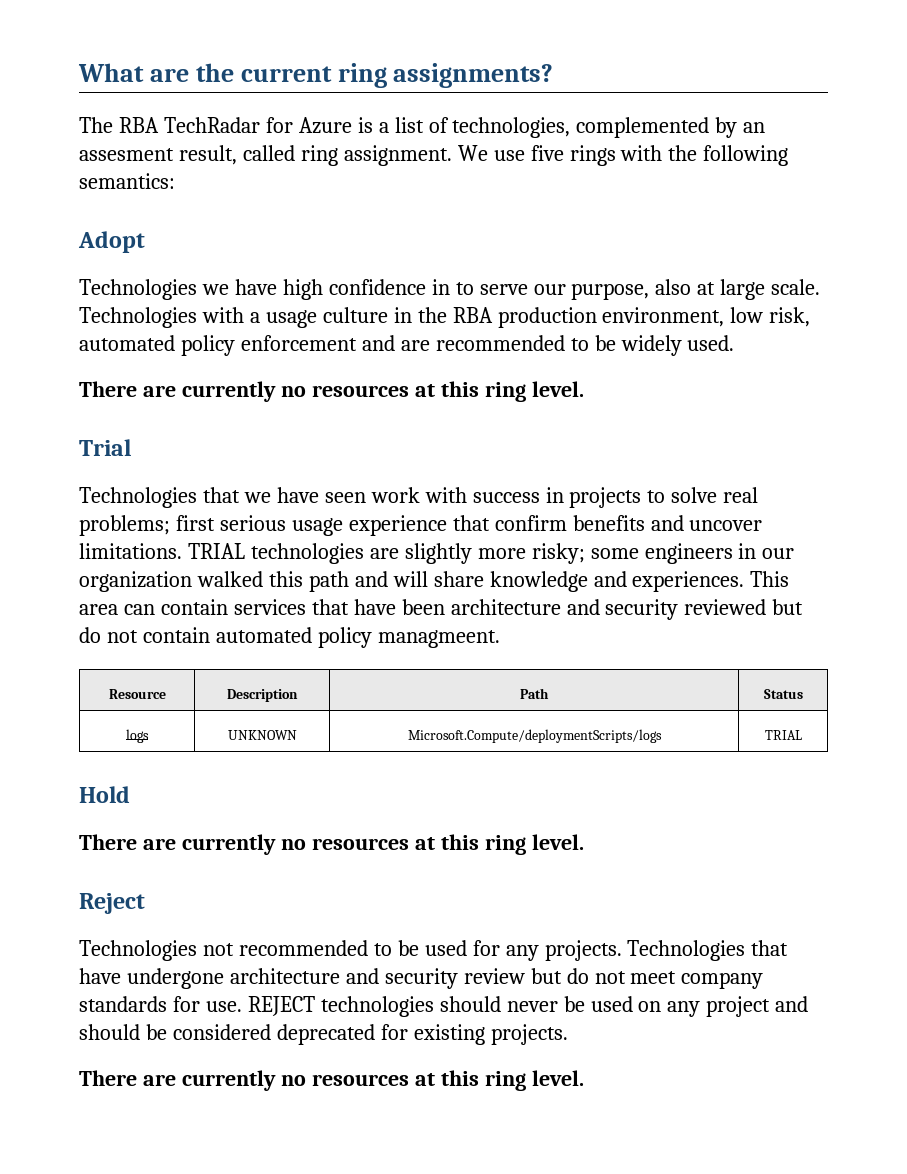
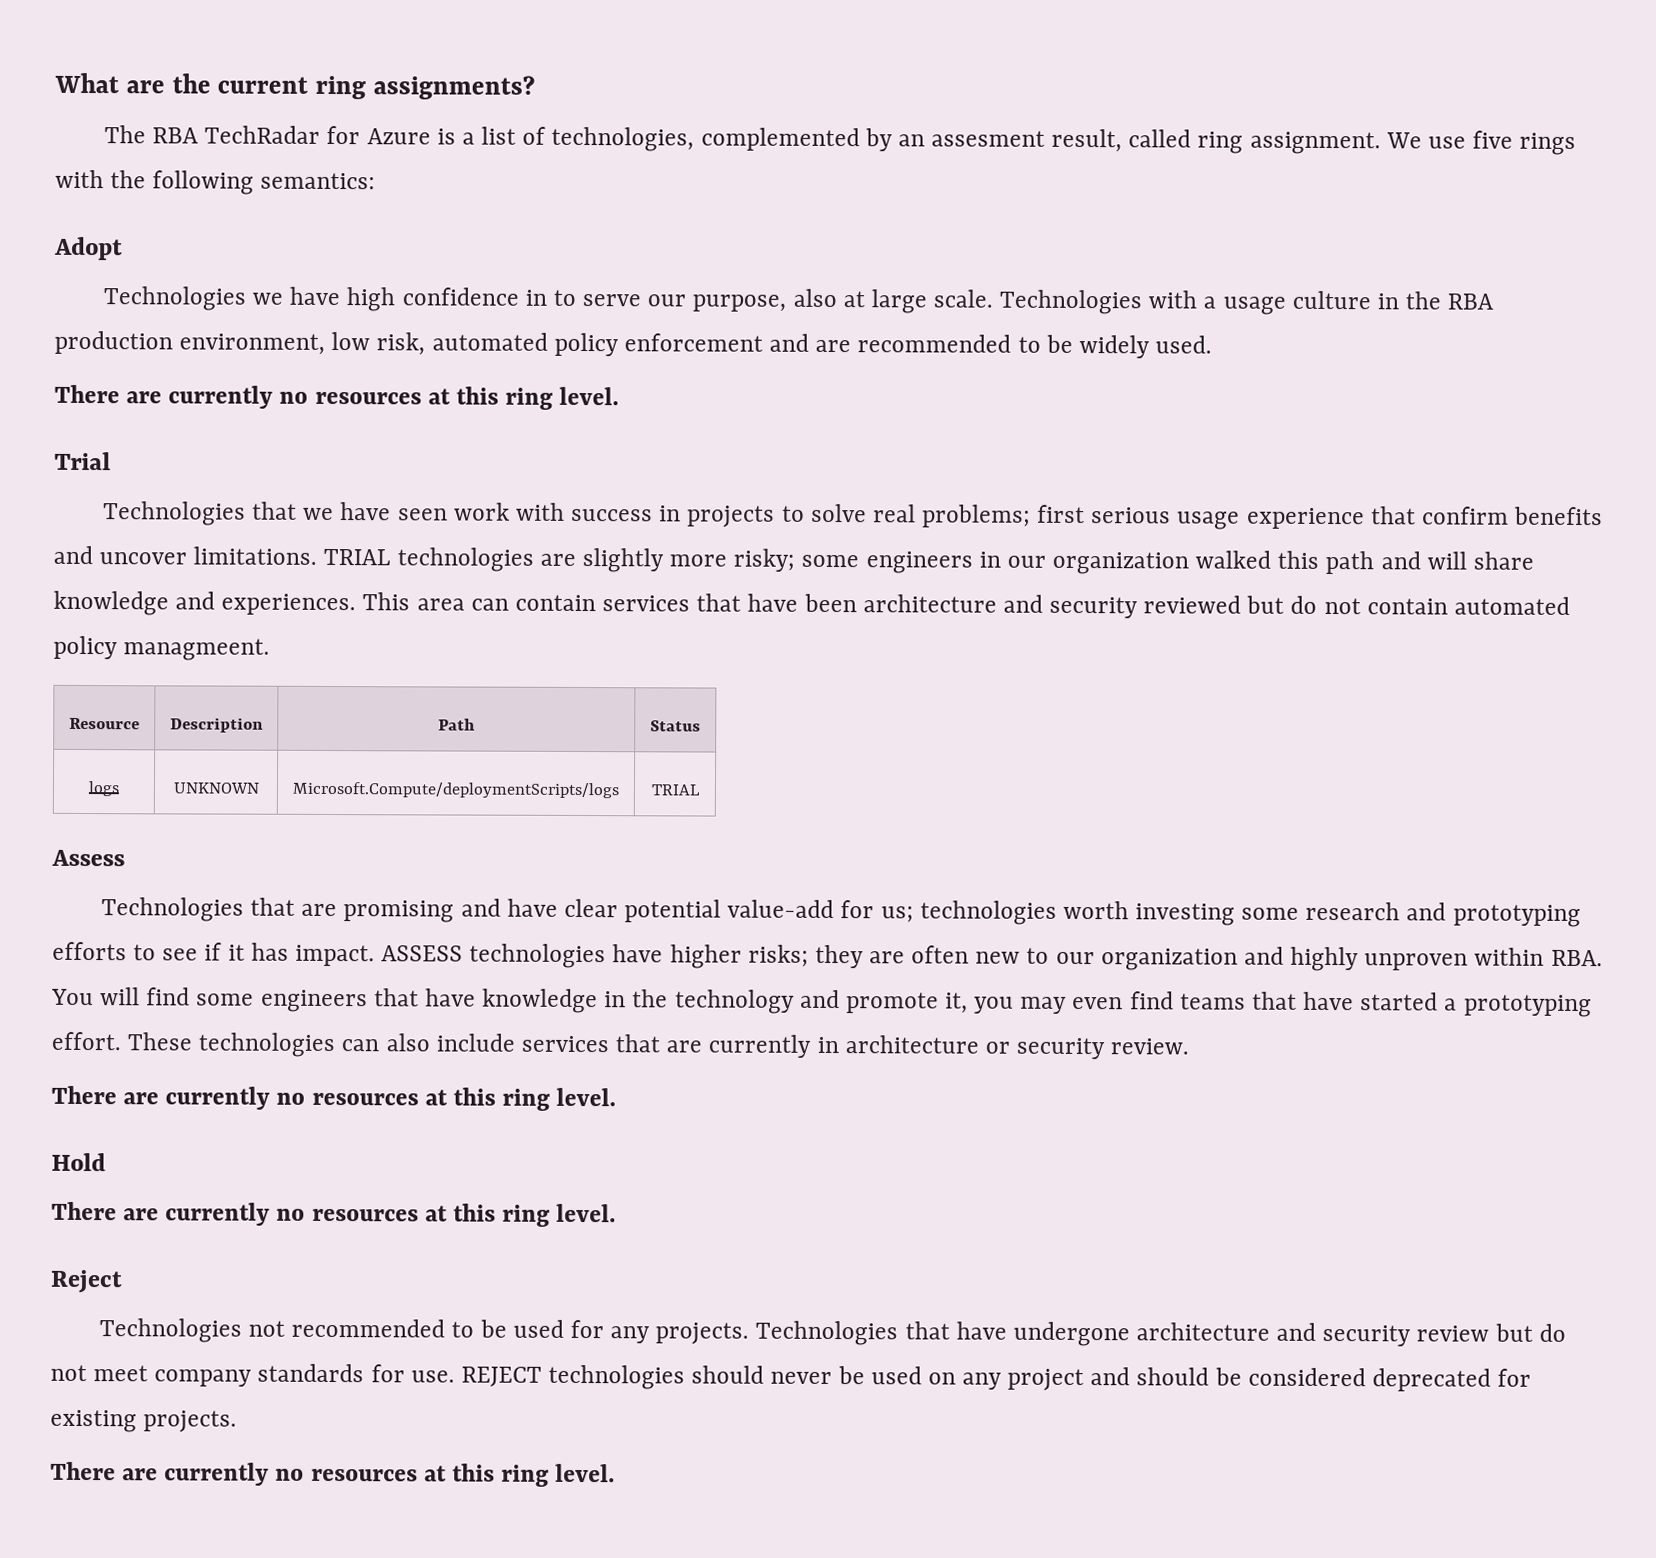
+ Assess
+ Technologies that are promising and have clear potential value-add for us; technologies worth investing some research and prototyping efforts to see if it has impact. ASSESS technologies have higher risks; they are often new to our organization and highly unproven within RBA. You will find some engineers that have knowledge in the technology and promote it, you may even find teams that have started a prototyping effort. These technologies can also include services that are currently in architecture or security review.
+ There are currently no resources at this ring level.

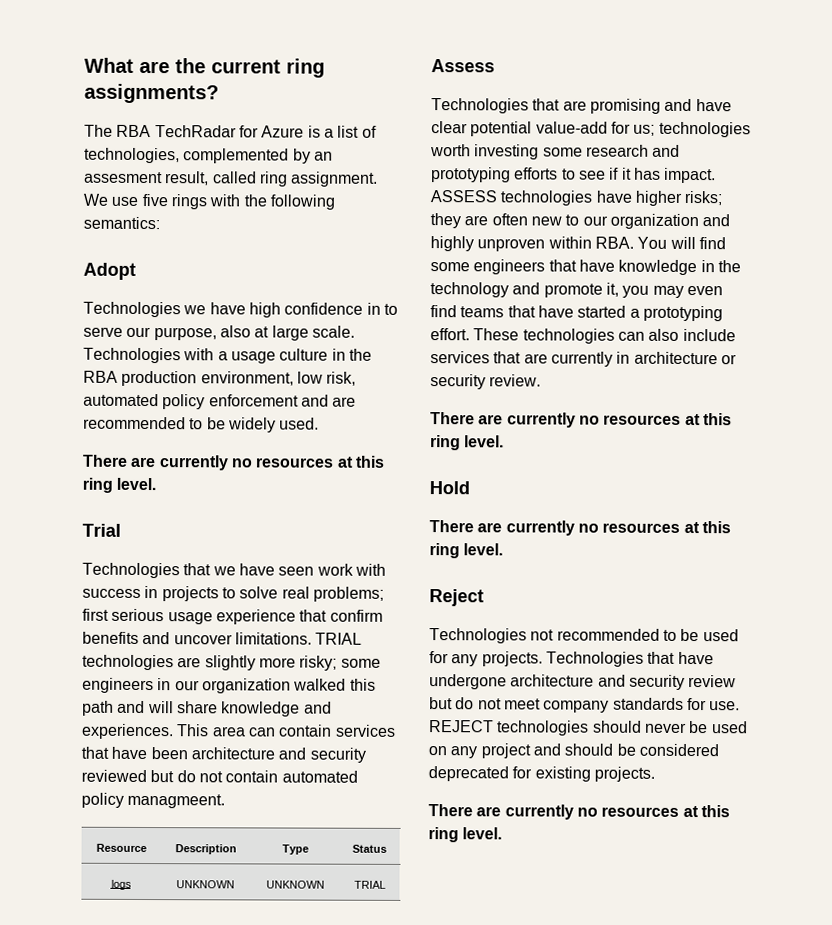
- Resource | Description | Path | Status
+ Resource | Description | Type | Status
- logs | UNKNOWN | Microsoft.Compute/deploymentScripts/logs | TRIAL
+ logs | UNKNOWN | UNKNOWN | TRIAL

